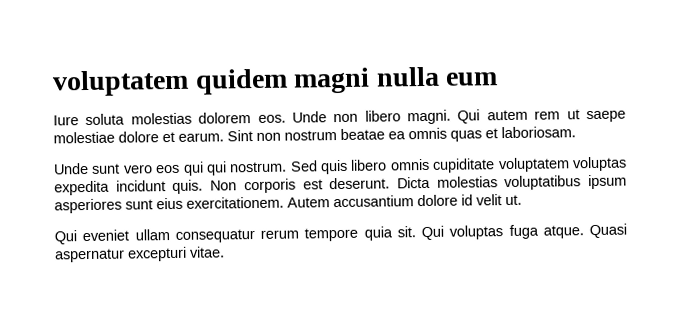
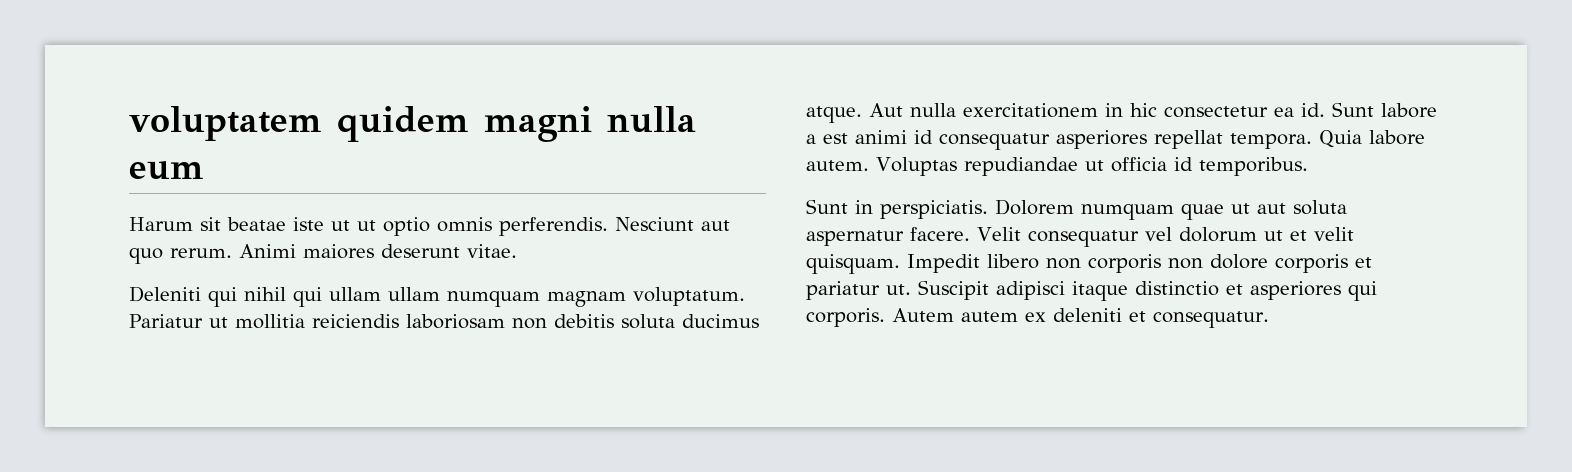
- Iure soluta molestias dolorem eos. Unde non libero magni. Qui autem rem ut saepe molestiae dolore et earum. Sint non nostrum beatae ea omnis quas et laboriosam.
- Unde sunt vero eos qui qui nostrum. Sed quis libero omnis cupiditate voluptatem voluptas expedita incidunt quis. Non corporis est deserunt. Dicta molestias voluptatibus ipsum asperiores sunt eius exercitationem. Autem accusantium dolore id velit ut.
- Qui eveniet ullam consequatur rerum tempore quia sit. Qui voluptas fuga atque. Quasi aspernatur excepturi vitae.
+ Harum sit beatae iste ut ut optio omnis perferendis. Nesciunt aut quo rerum. Animi maiores deserunt vitae.
+ Deleniti qui nihil qui ullam ullam numquam magnam voluptatum. Pariatur ut mollitia reiciendis laboriosam non debitis soluta ducimus atque. Aut nulla exercitationem in hic consectetur ea id. Sunt labore a est animi id consequatur asperiores repellat tempora. Quia labore autem. Voluptas repudiandae ut officia id temporibus.
+ Sunt in perspiciatis. Dolorem numquam quae ut aut soluta aspernatur facere. Velit consequatur vel dolorum ut et velit quisquam. Impedit libero non corporis non dolore corporis et pariatur ut. Suscipit adipisci itaque distinctio et asperiores qui corporis. Autem autem ex deleniti et consequatur.

